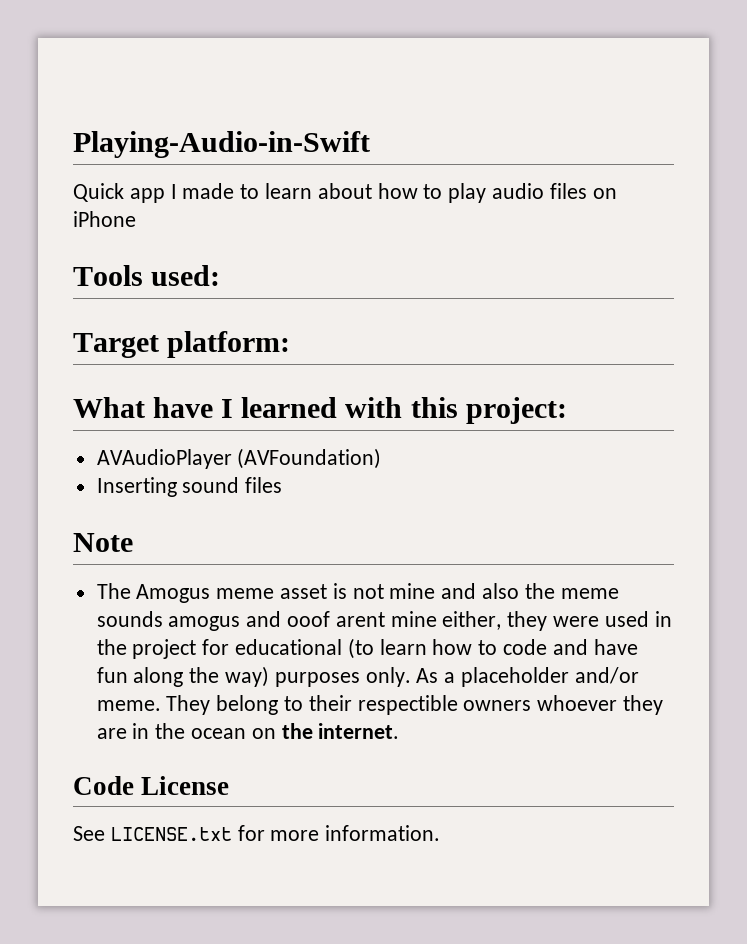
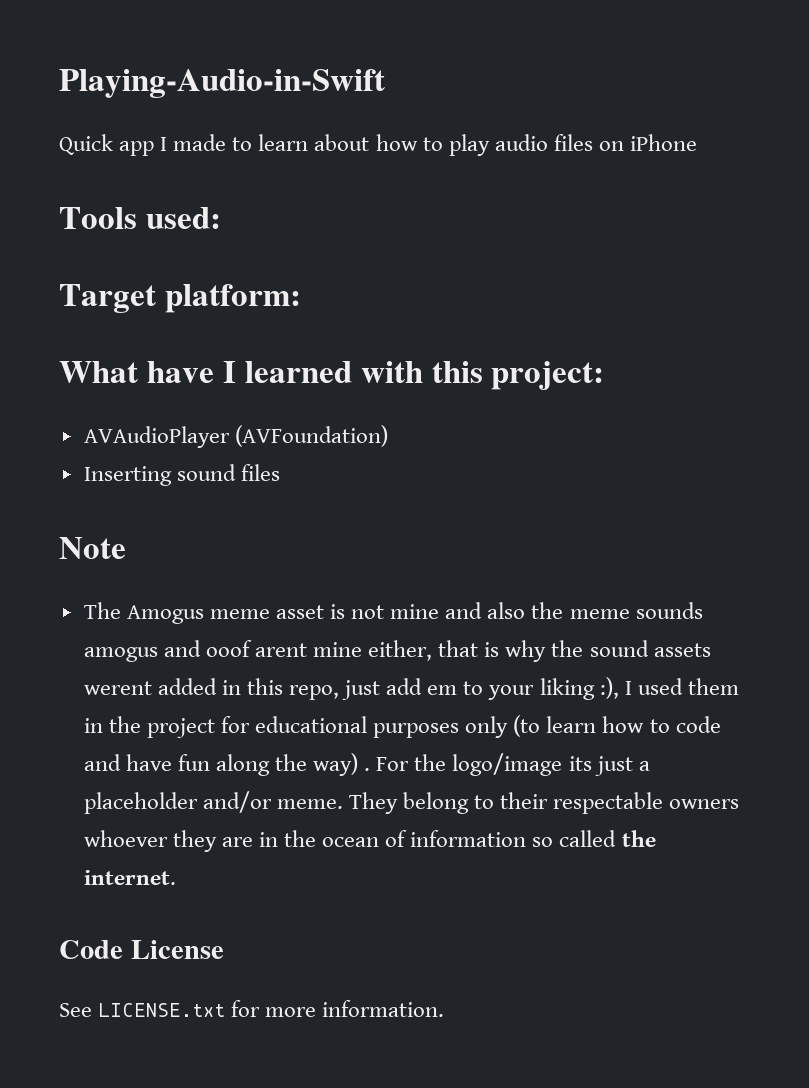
- The Amogus meme asset is not mine and also the meme sounds amogus and ooof arent mine either, they were used in the project for educational (to learn how to code and have fun along the way) purposes only. As a placeholder and/or meme.
+ The Amogus meme asset is not mine and also the meme sounds amogus and ooof arent mine either, that is why the sound assets werent added in this repo, just add em to your liking :), I used them in the project for educational purposes only (to learn how to code and have fun along the way) . For the logo/image its just a placeholder and/or meme.
- They belong to their respectible owners whoever they are in the ocean on the internet.
+ They belong to their respectable owners whoever they are in the ocean of information so called the internet.

